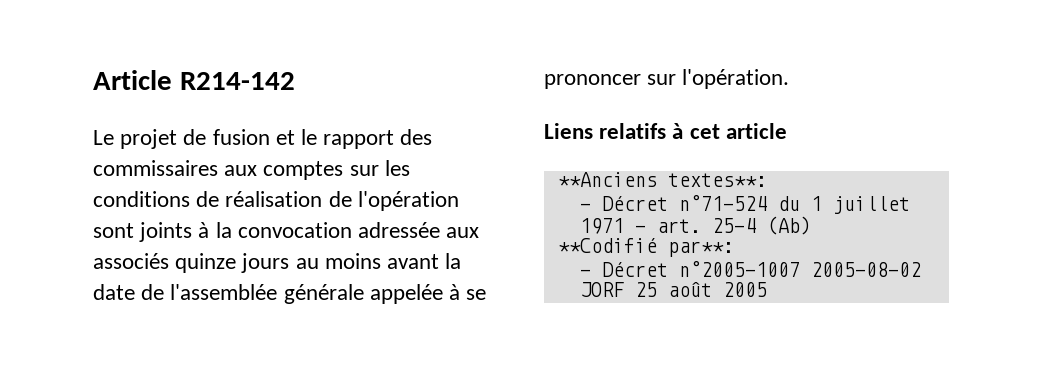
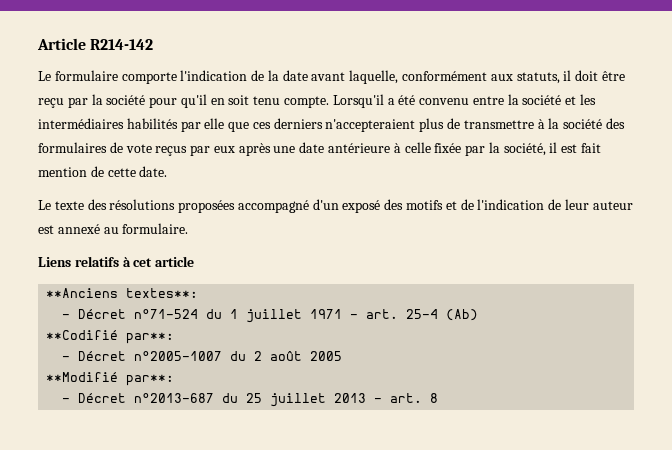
- Le projet de fusion et le rapport des commissaires aux comptes sur les conditions de réalisation de l'opération sont joints à la convocation adressée aux associés quinze jours au moins avant la date de l'assemblée générale appelée à se prononcer sur l'opération.
+ Le formulaire comporte l'indication de la date avant laquelle, conformément aux statuts, il doit être reçu par la société pour qu'il en soit tenu compte. Lorsqu'il a été convenu entre la société et les intermédiaires habilités par elle que ces derniers n'accepteraient plus de transmettre à la société des formulaires de vote reçus par eux après une date antérieure à celle fixée par la société, il est fait mention de cette date.
+ Le texte des résolutions proposées accompagné d'un exposé des motifs et de l'indication de leur auteur est annexé au formulaire.
- - Décret n°2005-1007 2005-08-02 JORF 25 août 2005
+ - Décret n°2005-1007 du 2 août 2005
+ **Modifié par**:
+ - Décret n°2013-687 du 25 juillet 2013 - art. 8

